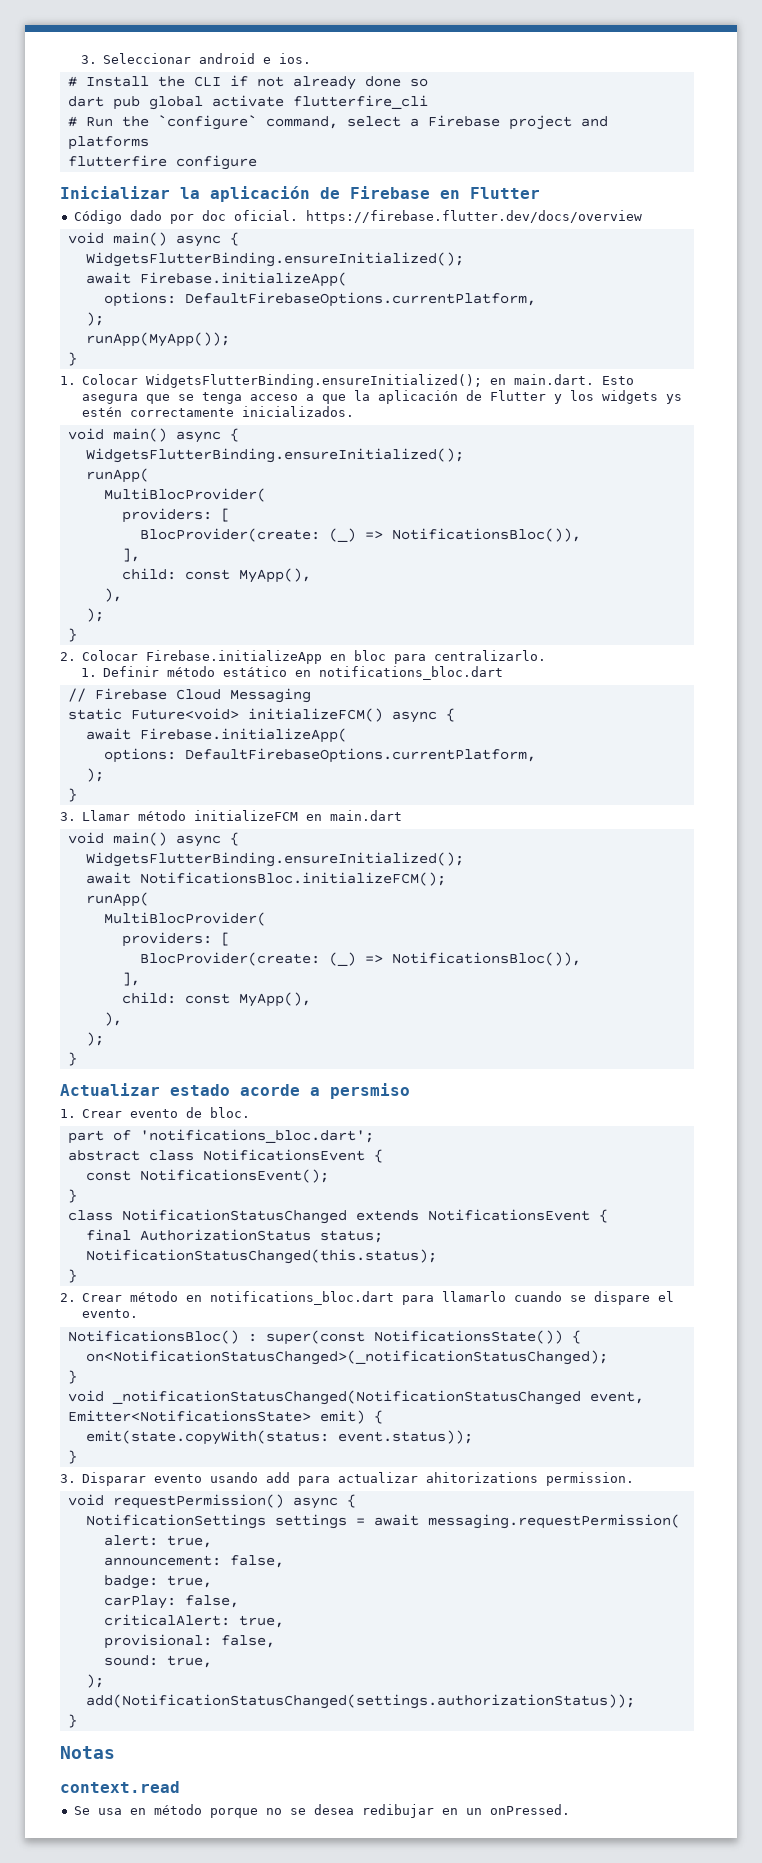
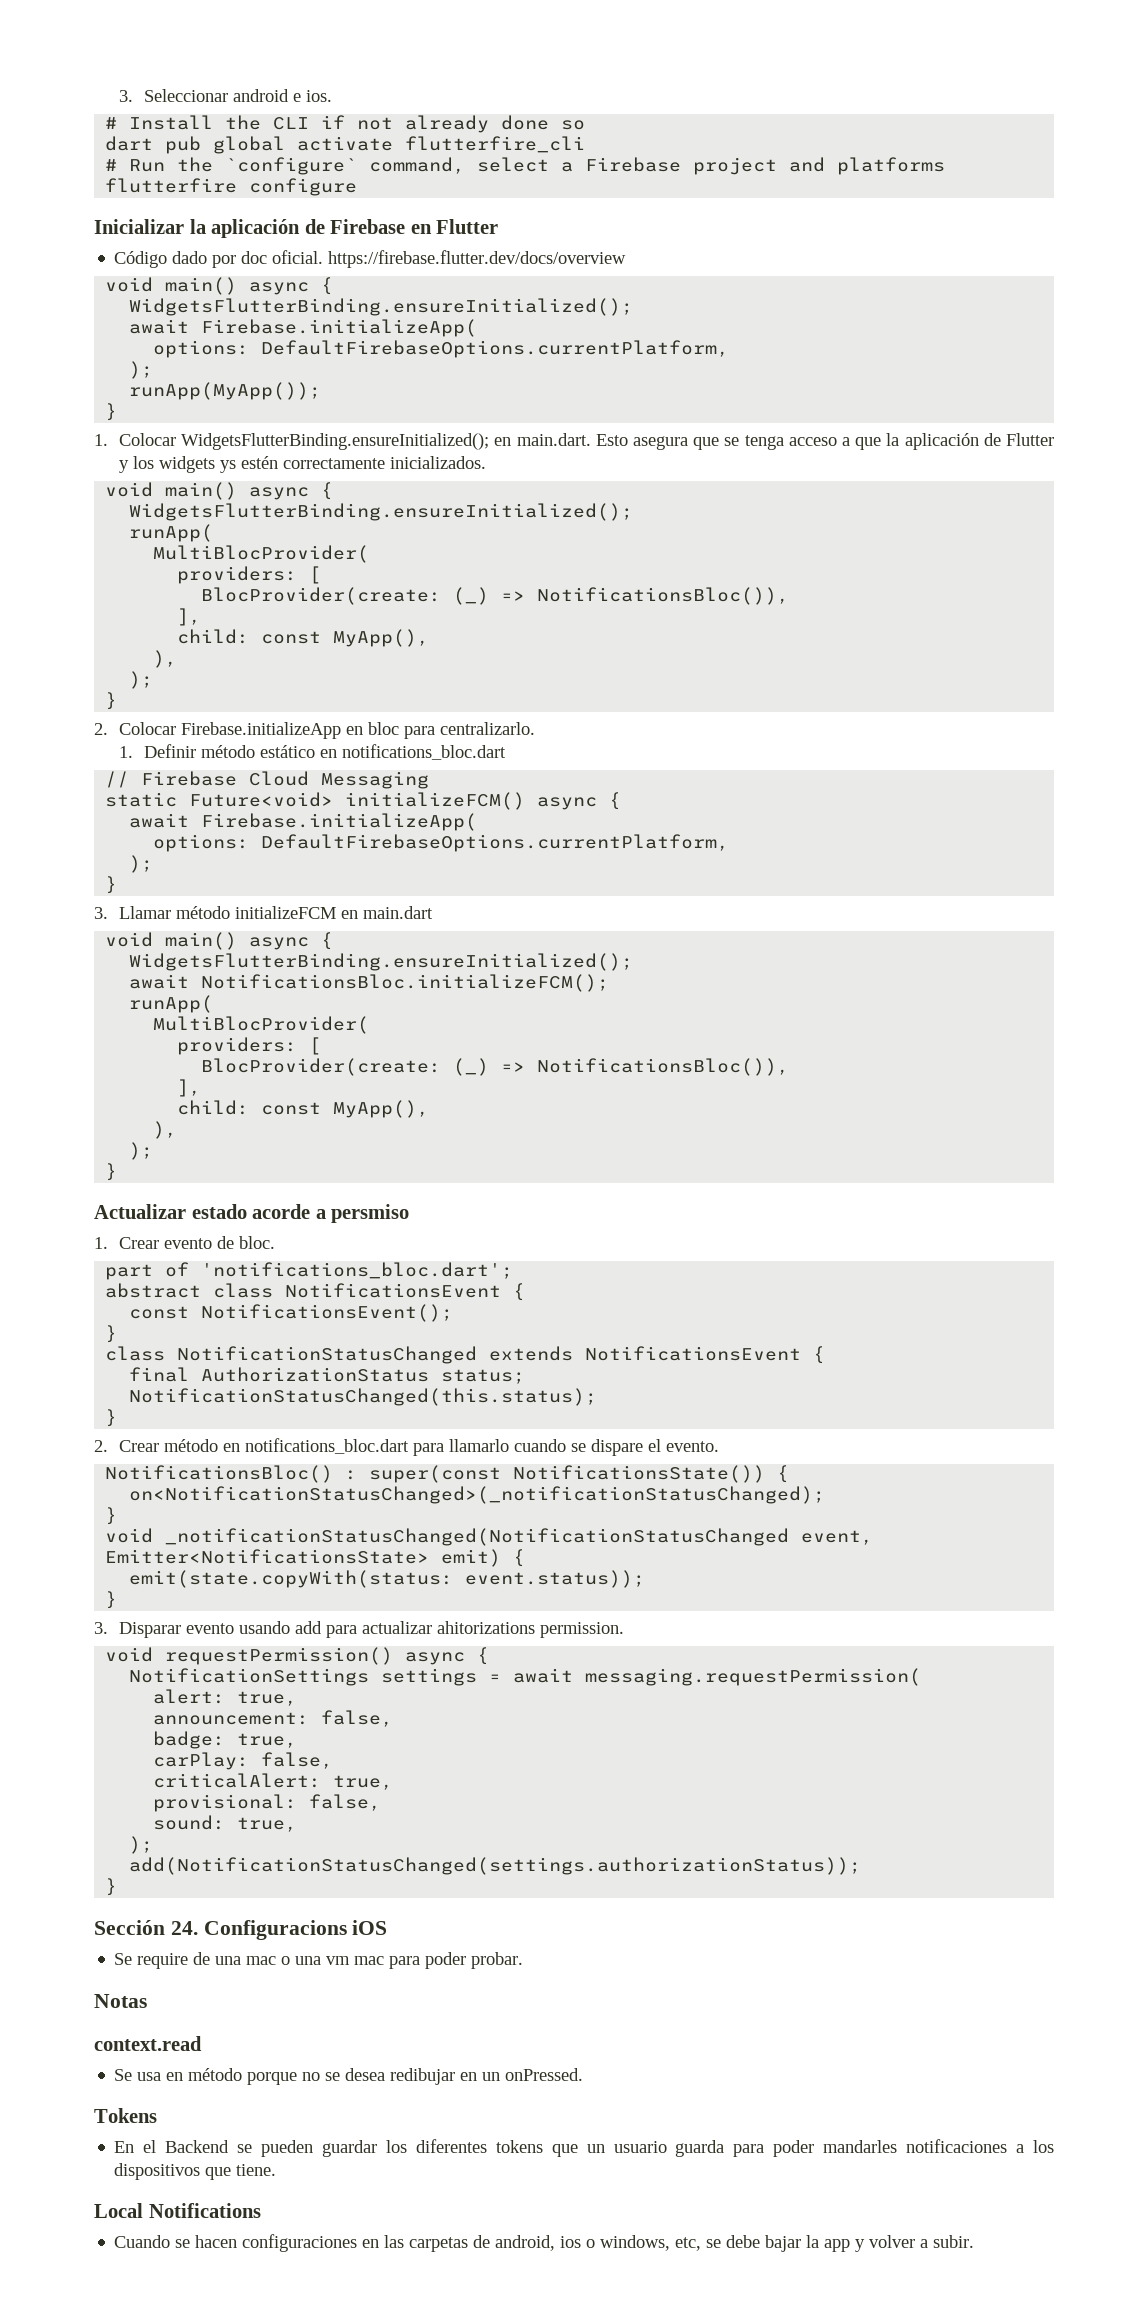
+ Sección 24. Configuracions iOS
+ Se require de una mac o una vm mac para poder probar.
+ Tokens
+ En el Backend se pueden guardar los diferentes tokens que un usuario guarda para poder mandarles notificaciones a los dispositivos que tiene.
+ Local Notifications
+ Cuando se hacen configuraciones en las carpetas de android, ios o windows, etc, se debe bajar la app y volver a subir.

